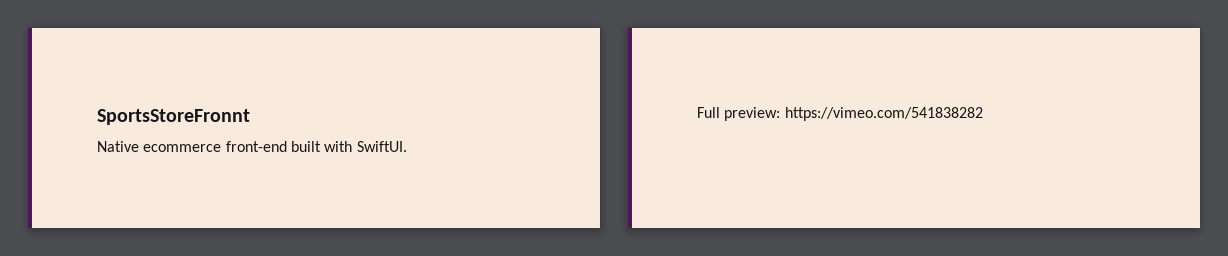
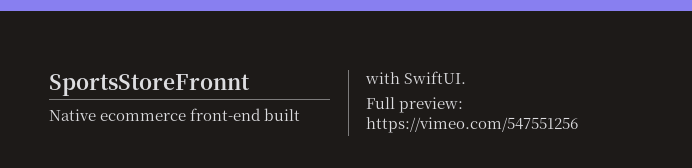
- Full preview: https://vimeo.com/541838282
+ Full preview: https://vimeo.com/547551256

